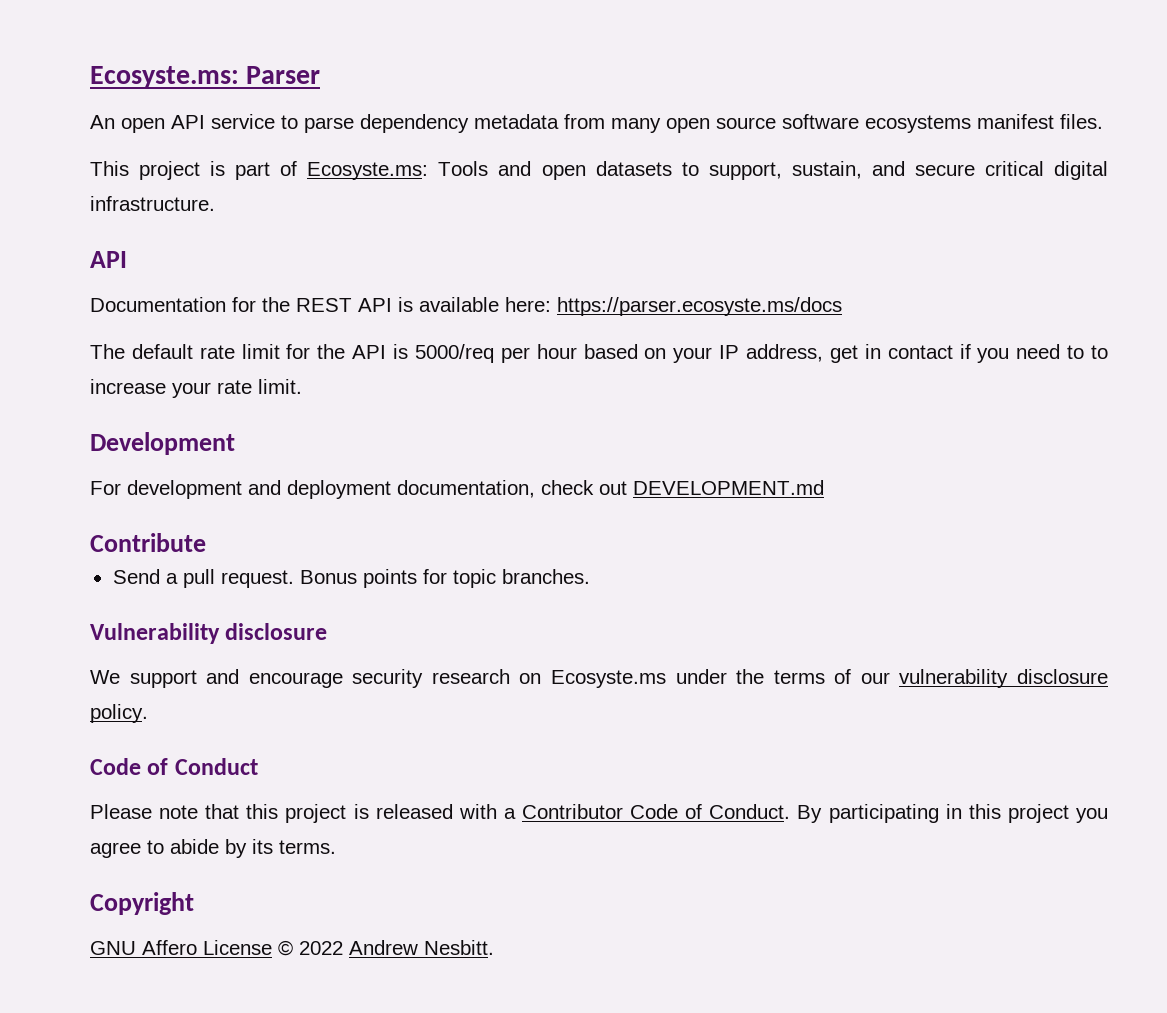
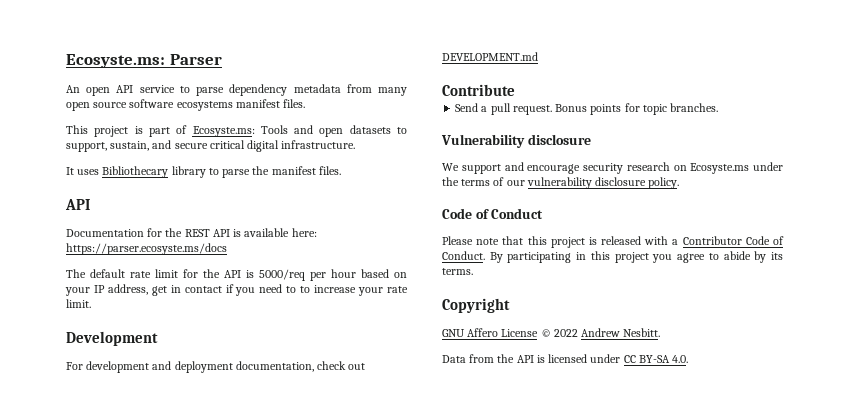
+ It uses Bibliothecary library to parse the manifest files.
+ Data from the API is licensed under CC BY-SA 4.0.

